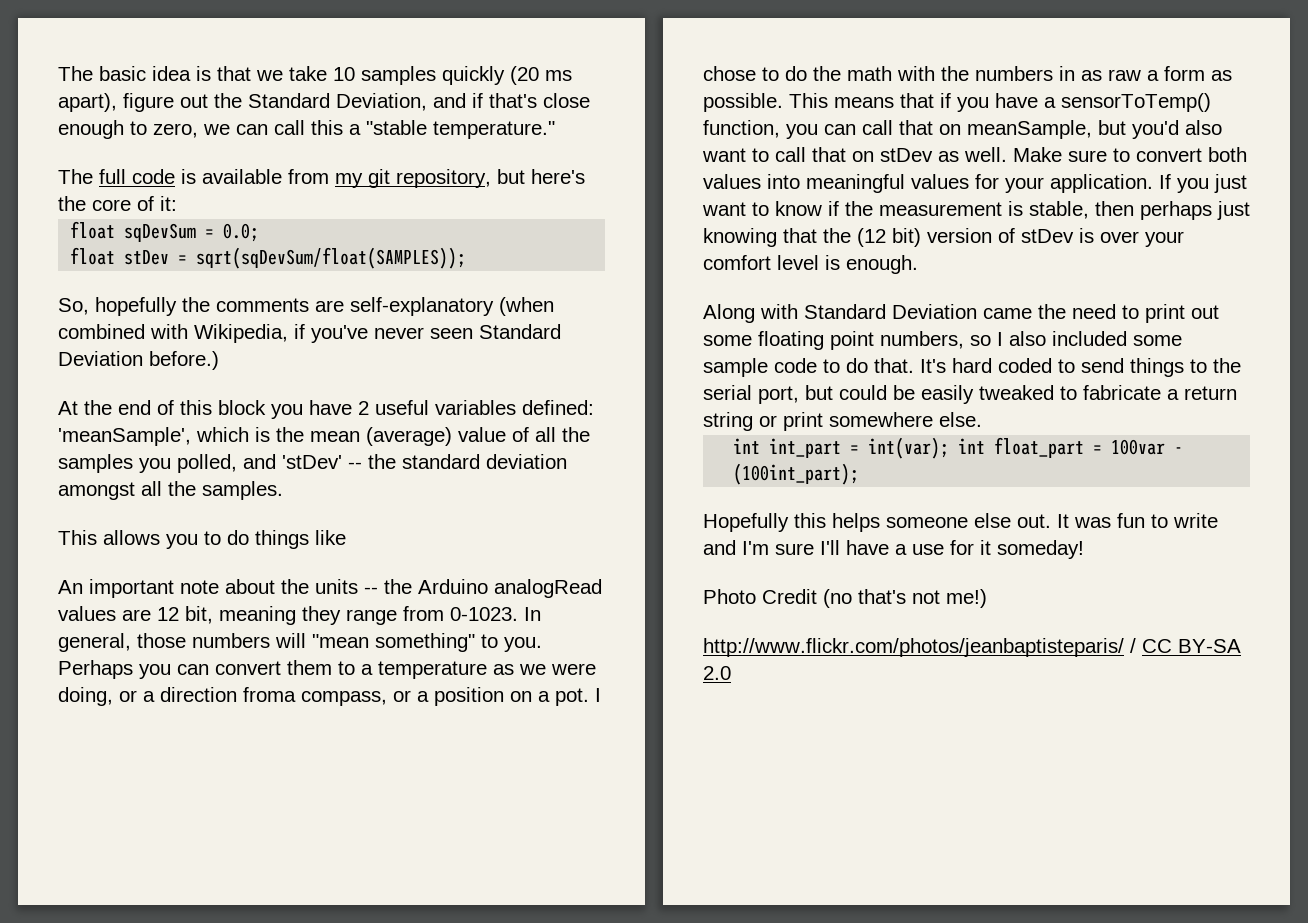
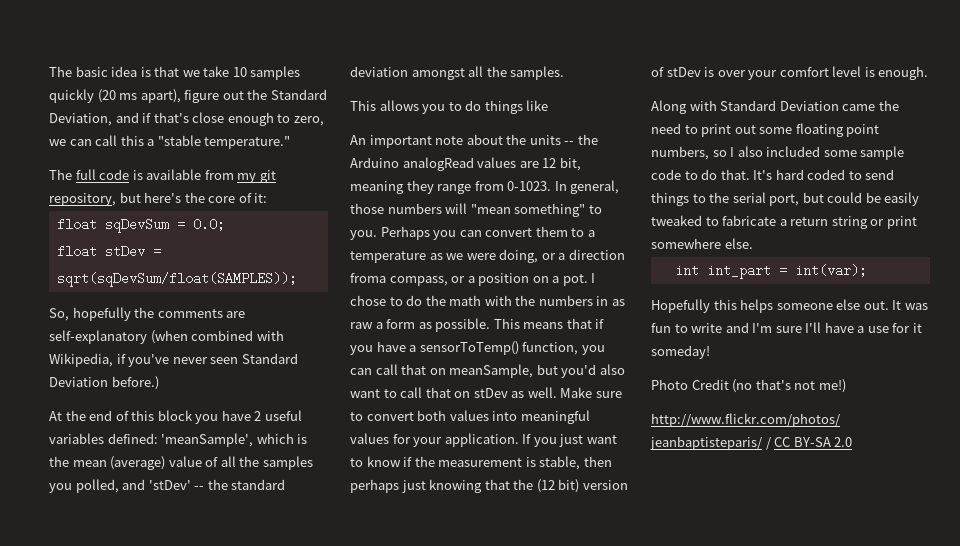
- int int_part = int(var); int float_part = 100var - (100int_part);
+ int int_part = int(var);

